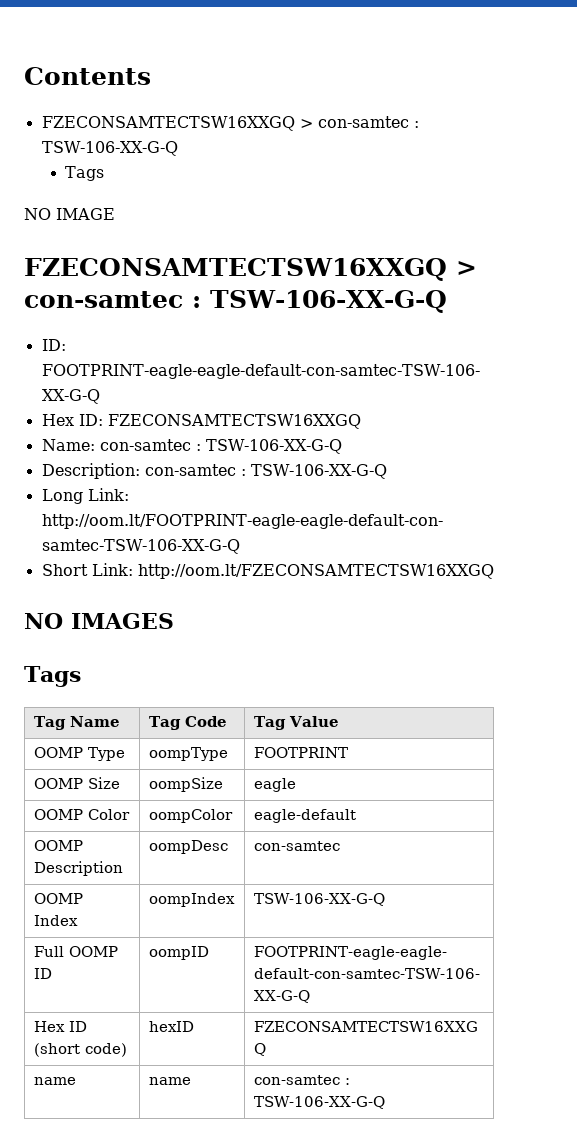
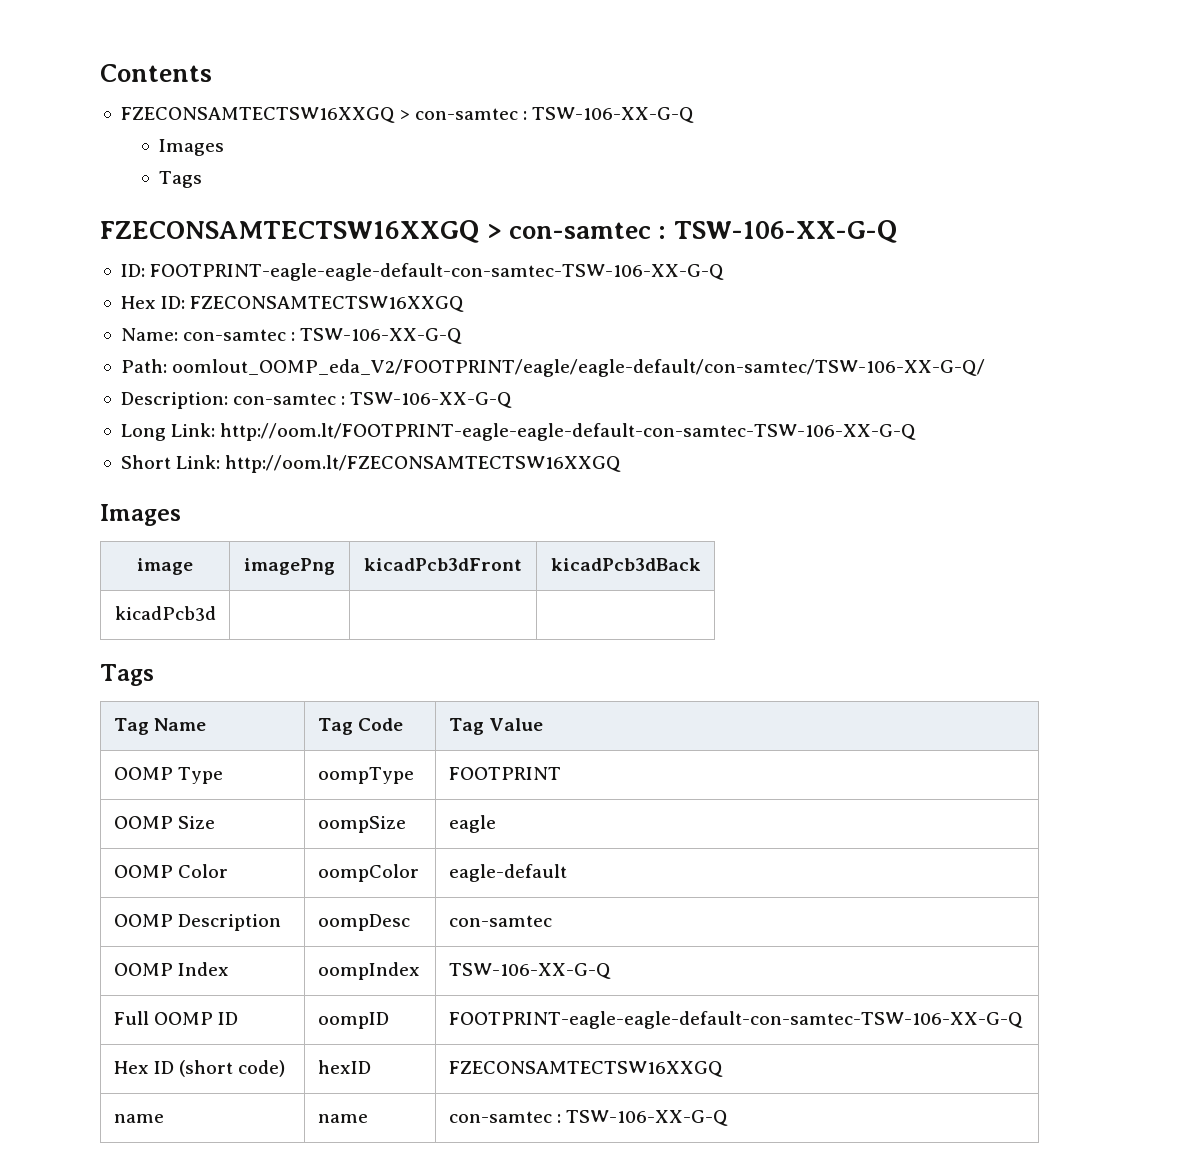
  Contents
  FZECONSAMTECTSW16XXGQ > con-samtec : TSW-106-XX-G-Q
+ Images
  Tags
- NO IMAGE
+ Path: oomlout_OOMP_eda_V2/FOOTPRINT/eagle/eagle-default/con-samtec/TSW-106-XX-G-Q/
  Short Link: http://oom.lt/FZECONSAMTECTSW16XXGQ
- NO IMAGES
+ Images
+ image | imagePng | kicadPcb3dFront | kicadPcb3dBack
+ kicadPcb3d | | |

